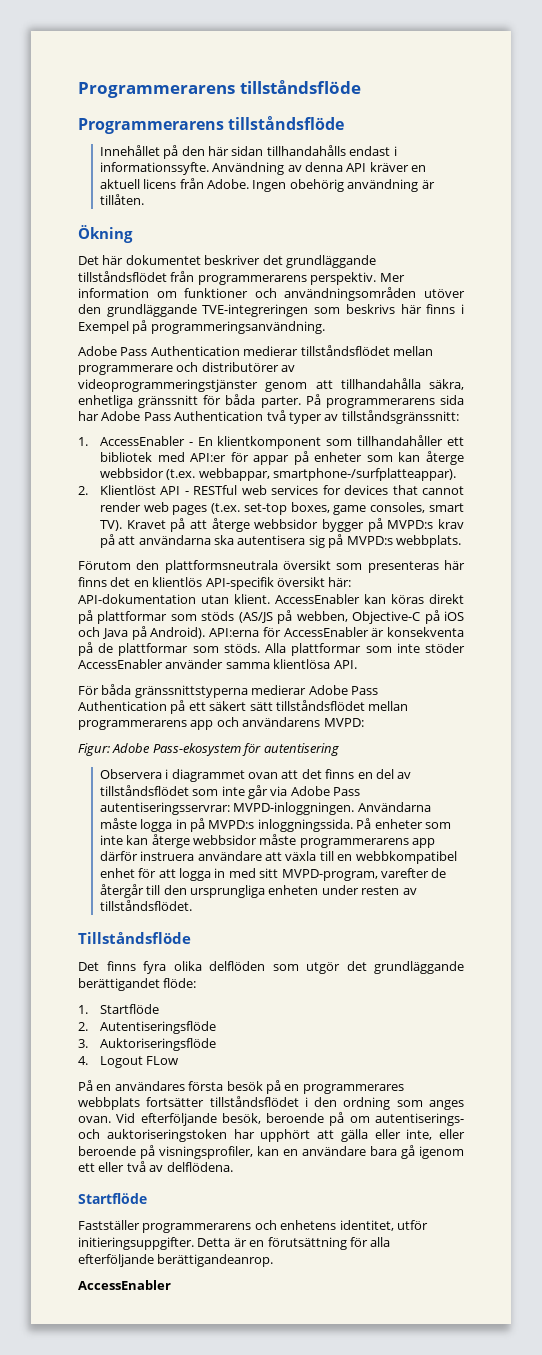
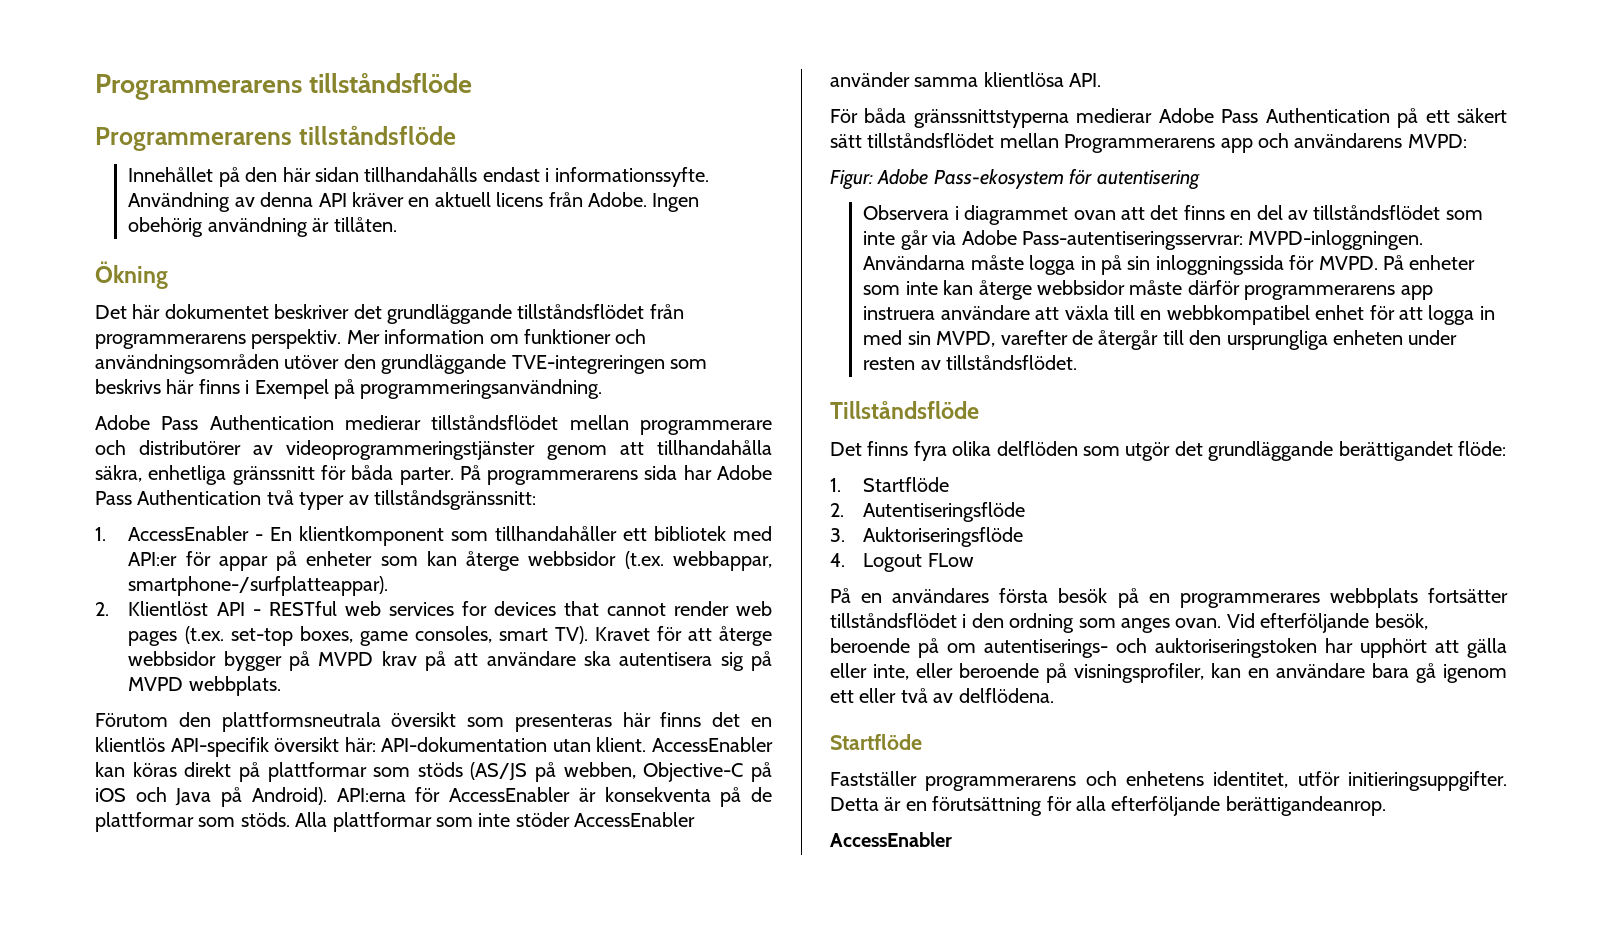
- 2. Klientlöst API - RESTful web services for devices that cannot render web pages (t.ex. set-top boxes, game consoles, smart TV). Kravet på att återge webbsidor bygger på MVPD:s krav på att användarna ska autentisera sig på MVPD:s webbplats.
+ 2. Klientlöst API - RESTful web services for devices that cannot render web pages (t.ex. set-top boxes, game consoles, smart TV). Kravet för att återge webbsidor bygger på MVPD krav på att användare ska autentisera sig på MVPD webbplats.
- För båda gränssnittstyperna medierar Adobe Pass Authentication på ett säkert sätt tillståndsflödet mellan programmerarens app och användarens MVPD:
+ För båda gränssnittstyperna medierar Adobe Pass Authentication på ett säkert sätt tillståndsflödet mellan Programmerarens app och användarens MVPD:
- Observera i diagrammet ovan att det finns en del av tillståndsflödet som inte går via Adobe Pass autentiseringsservrar: MVPD-inloggningen.
+ Observera i diagrammet ovan att det finns en del av tillståndsflödet som inte går via Adobe Pass-autentiseringsservrar: MVPD-inloggningen.
- Användarna måste logga in på MVPD:s inloggningssida.
+ Användarna måste logga in på sin inloggningssida för MVPD.
- På enheter som inte kan återge webbsidor måste programmerarens app därför instruera användare att växla till en webbkompatibel enhet för att logga in med sitt MVPD-program, varefter de återgår till den ursprungliga enheten under resten av tillståndsflödet.
+ På enheter som inte kan återge webbsidor måste därför programmerarens app instruera användare att växla till en webbkompatibel enhet för att logga in med sin MVPD, varefter de återgår till den ursprungliga enheten under resten av tillståndsflödet.

